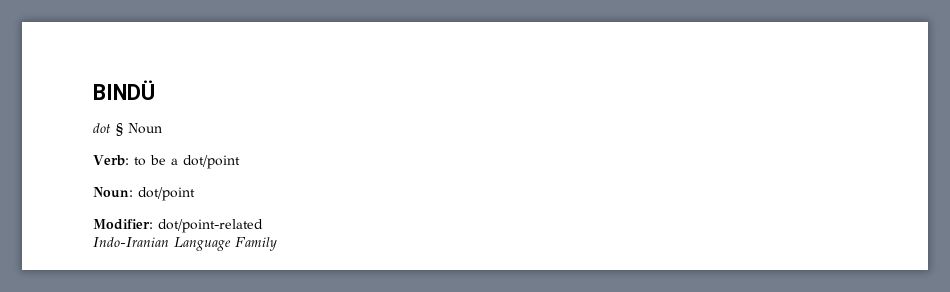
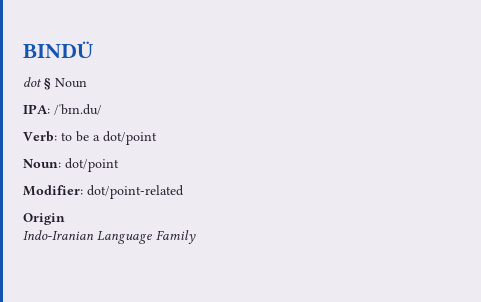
+ IPA: /ˈbɪn.du/
+ Origin

